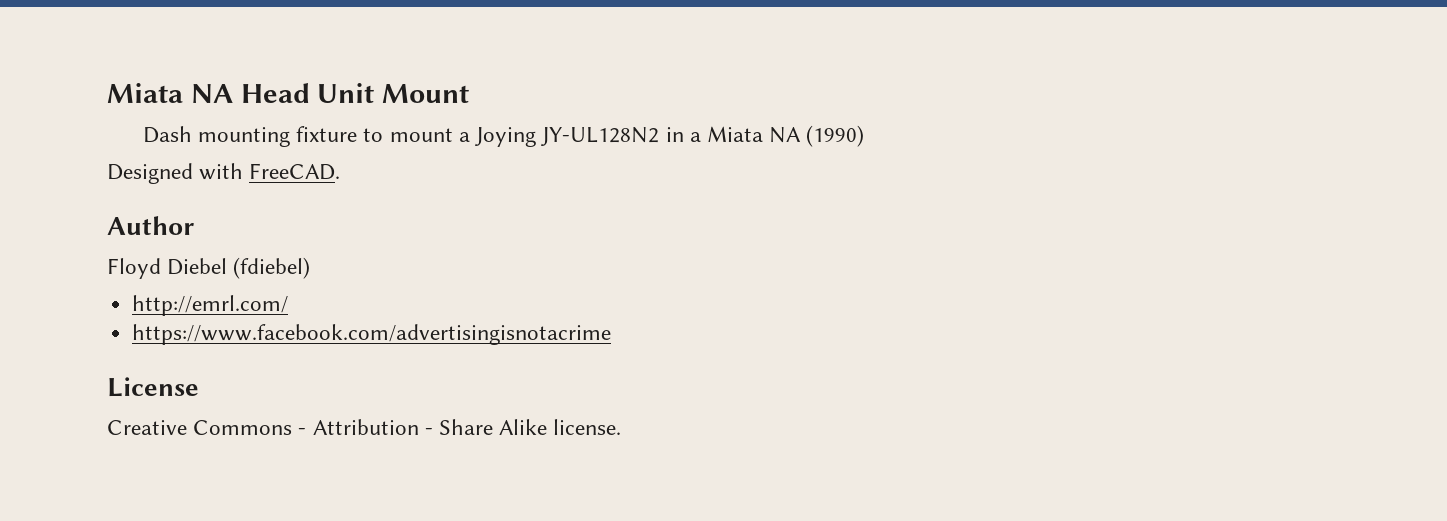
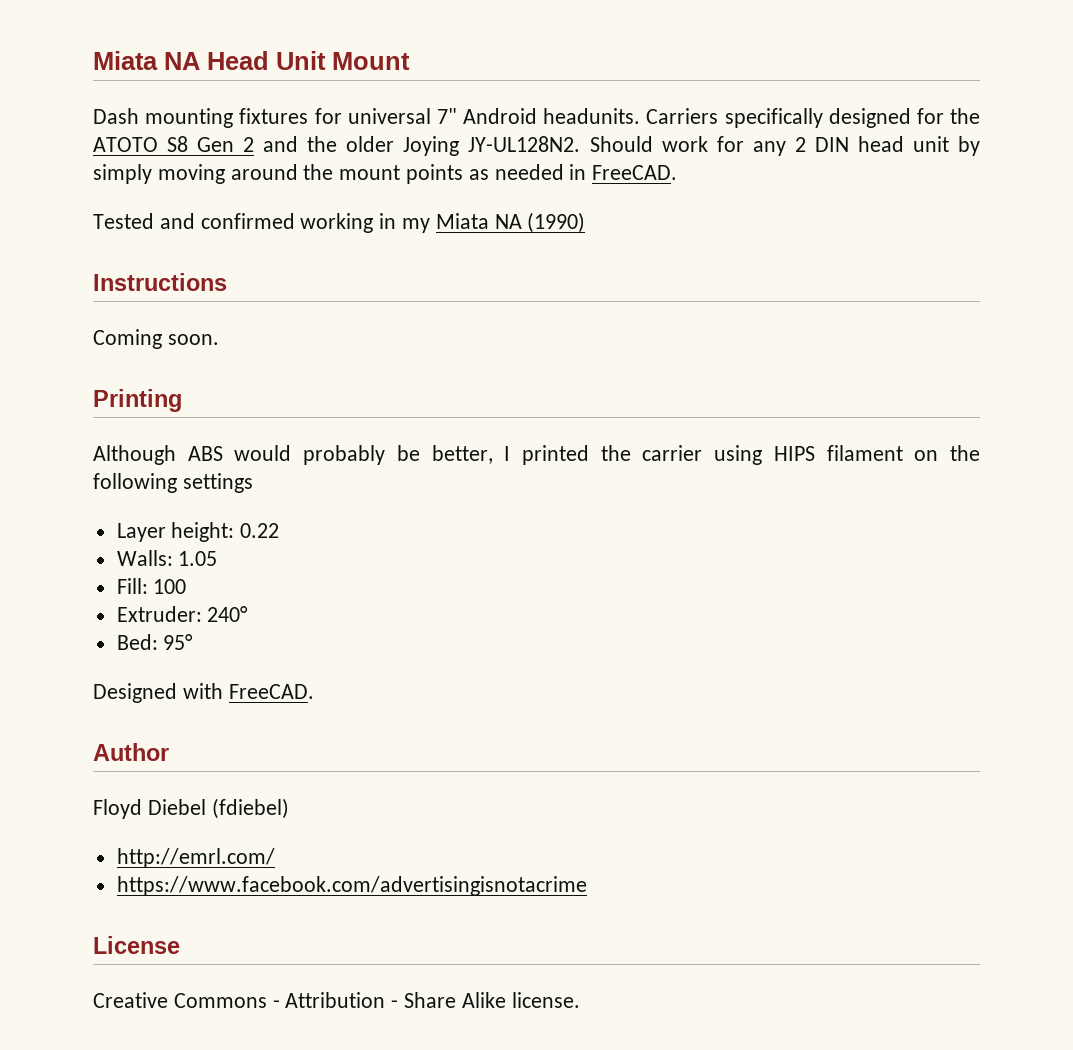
- Dash mounting fixture to mount a Joying JY-UL128N2 in a Miata NA (1990)
+ Dash mounting fixtures for universal 7" Android headunits. Carriers specifically designed for the ATOTO S8 Gen 2 and the older Joying JY-UL128N2. Should work for any 2 DIN head unit by simply moving around the mount points as needed in FreeCAD.
+ Tested and confirmed working in my Miata NA (1990)
+ Instructions
+ Coming soon.
+ Printing
+ Although ABS would probably be better, I printed the carrier using HIPS filament on the following settings
+ Layer height: 0.22
+ Walls: 1.05
+ Fill: 100
+ Extruder: 240°
+ Bed: 95°

